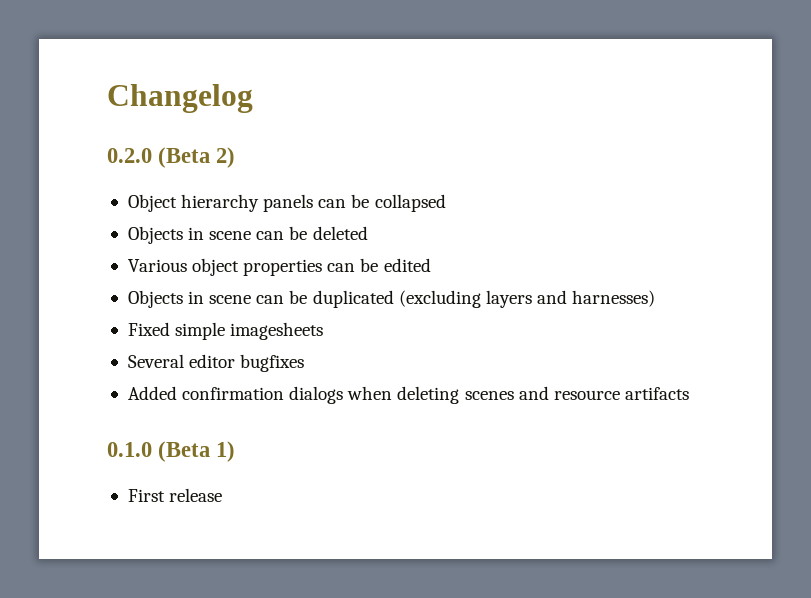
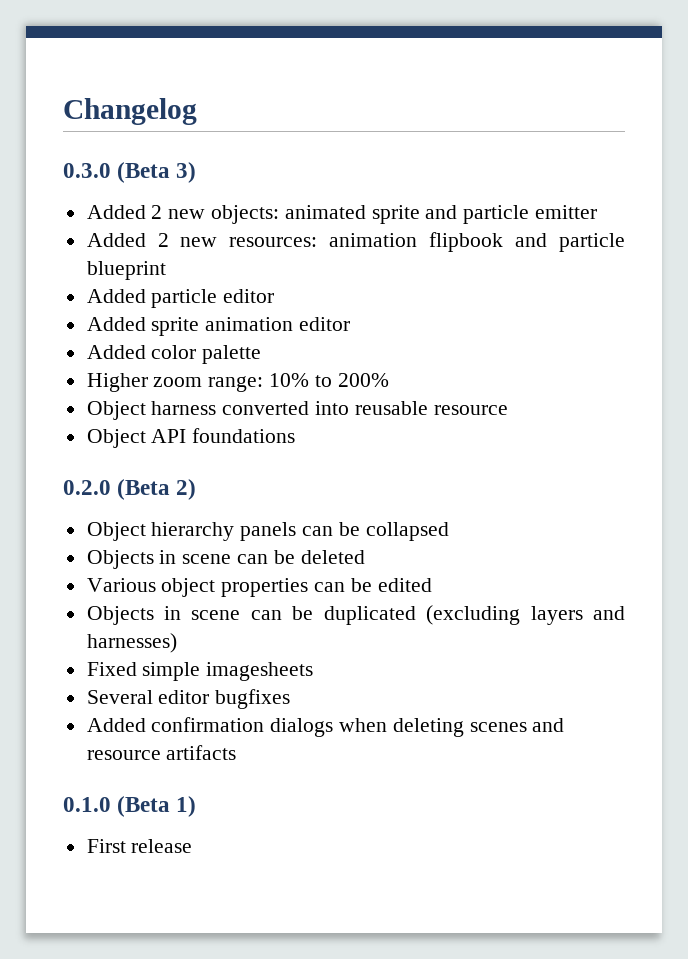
+ 0.3.0 (Beta 3)
+ Added 2 new objects: animated sprite and particle emitter
+ Added 2 new resources: animation flipbook and particle blueprint
+ Added particle editor
+ Added sprite animation editor
+ Added color palette
+ Higher zoom range: 10% to 200%
+ Object harness converted into reusable resource
+ Object API foundations

